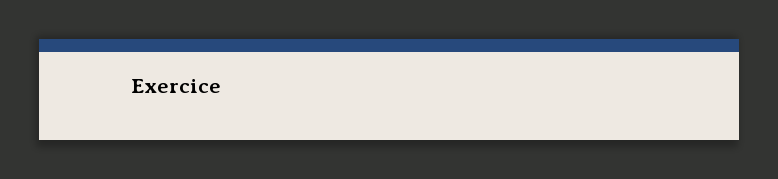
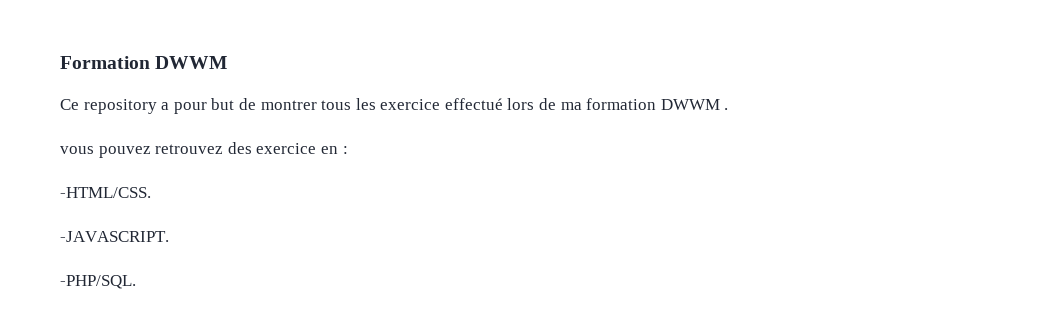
- Exercice
+ Formation DWWM
+ Ce repository a pour but de montrer tous les exercice effectué lors de ma formation DWWM .
+ vous pouvez retrouvez des exercice en :
+ -HTML/CSS.
+ -JAVASCRIPT.
+ -PHP/SQL.

